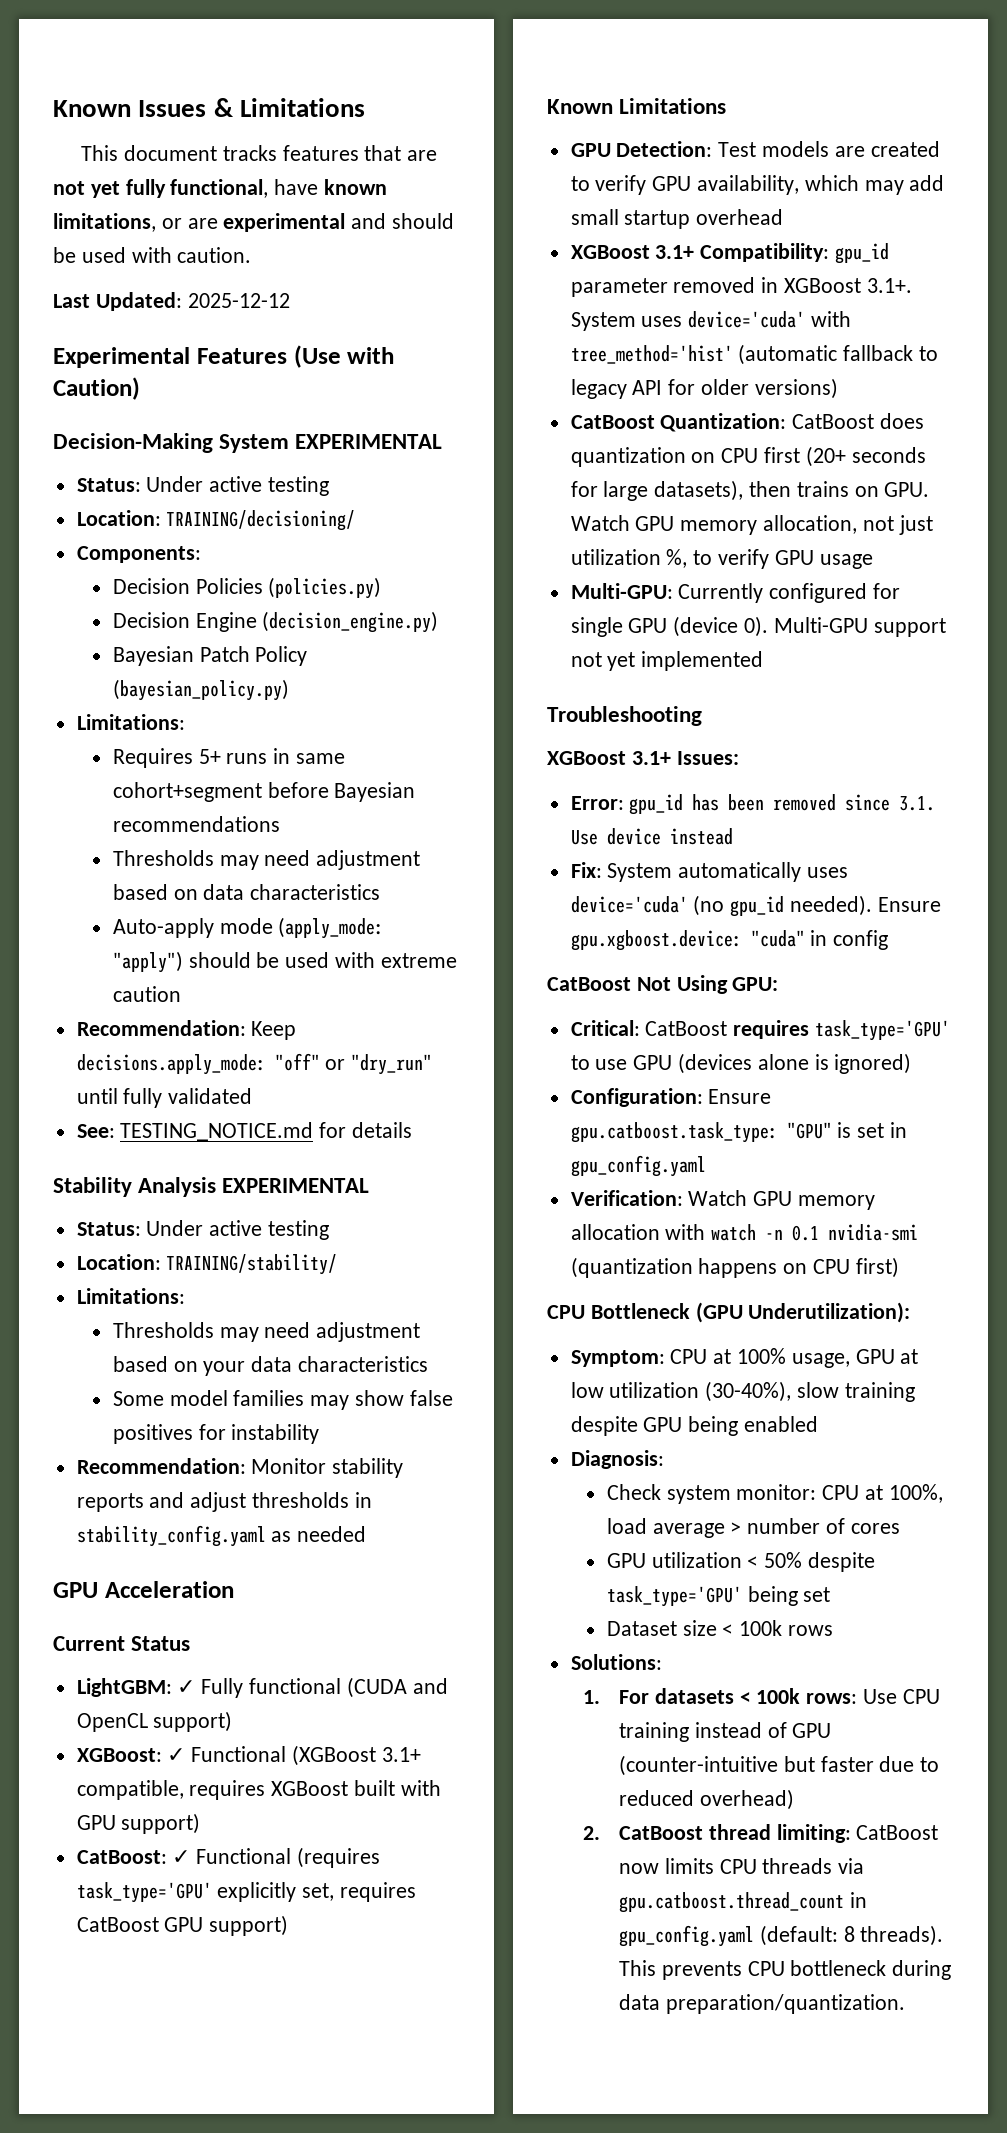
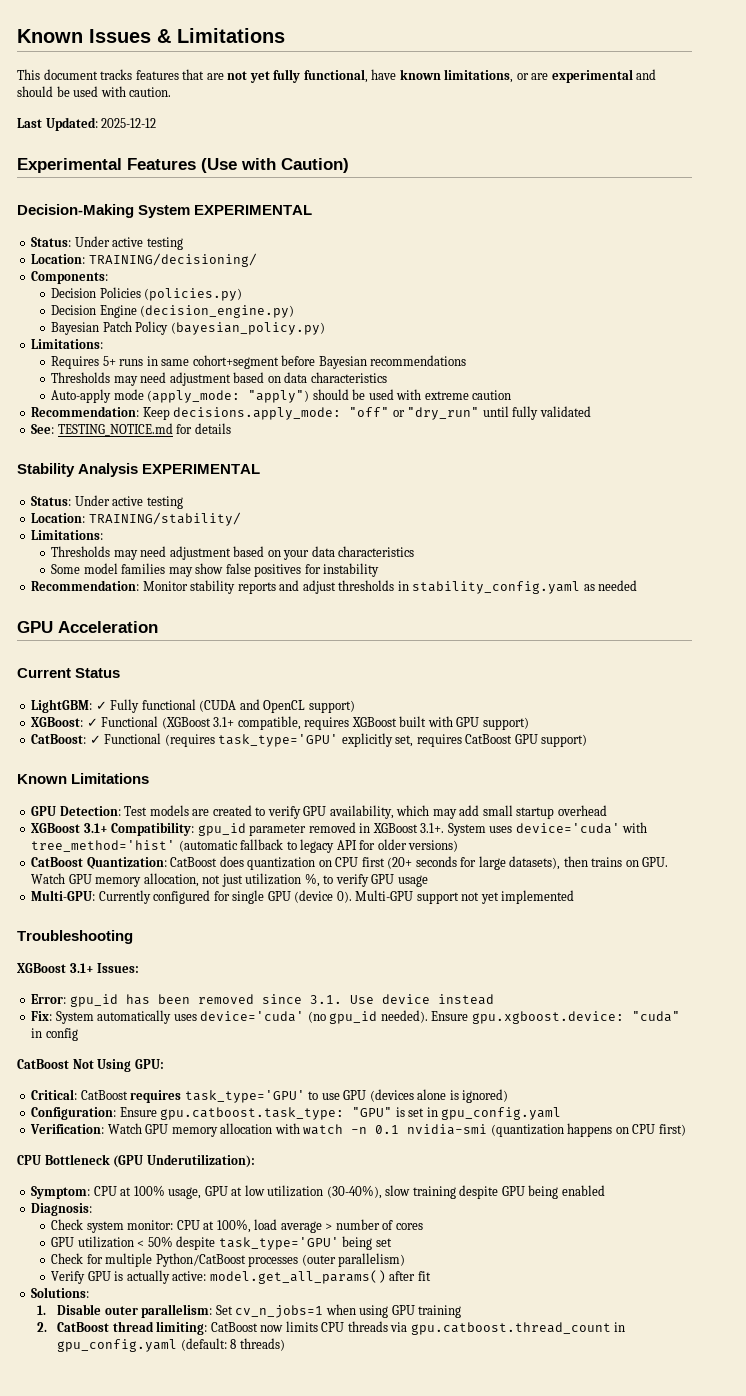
- Dataset size < 100k rows
+ Check for multiple Python/CatBoost processes (outer parallelism)
+ Verify GPU is actually active: model.get_all_params() after fit
  Solutions:
- 1. For datasets < 100k rows: Use CPU training instead of GPU (counter-intuitive but faster due to reduced overhead)
+ 1. Disable outer parallelism: Set cv_n_jobs=1 when using GPU training
- 2. CatBoost thread limiting: CatBoost now limits CPU threads via gpu.catboost.thread_count in gpu_config.yaml (default: 8 threads). This prevents CPU bottleneck during data preparation/quantization.
+ 2. CatBoost thread limiting: CatBoost now limits CPU threads via gpu.catboost.thread_count in gpu_config.yaml (default: 8 threads)

